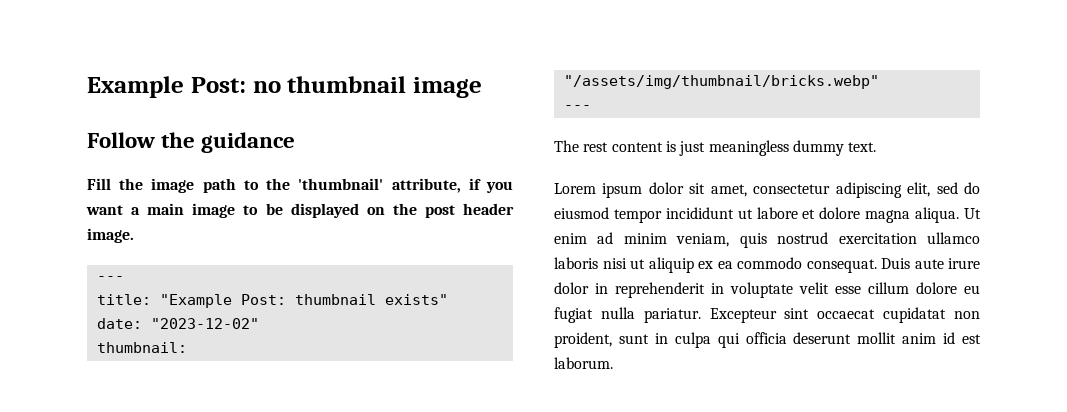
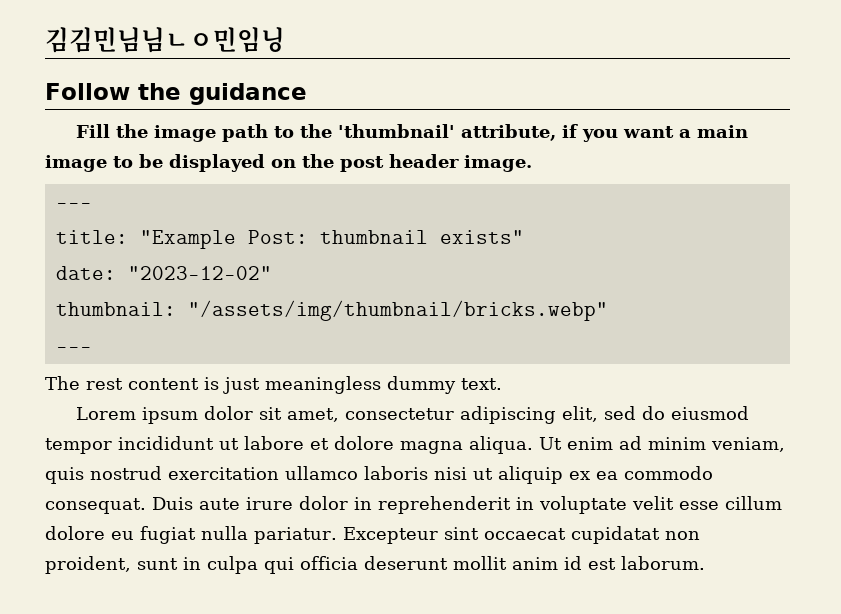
- Example Post: no thumbnail image
+ 김김민님님ㄴㅇ민임닝

